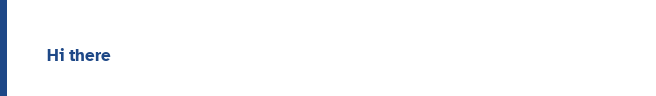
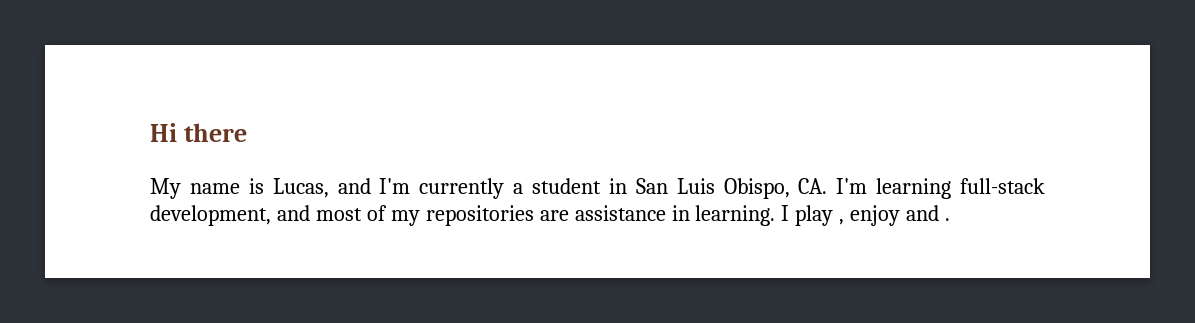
+ My name is Lucas, and I'm currently a student in San Luis Obispo, CA. I'm learning full-stack development, and most of my repositories are assistance in learning. I play , enjoy and .

